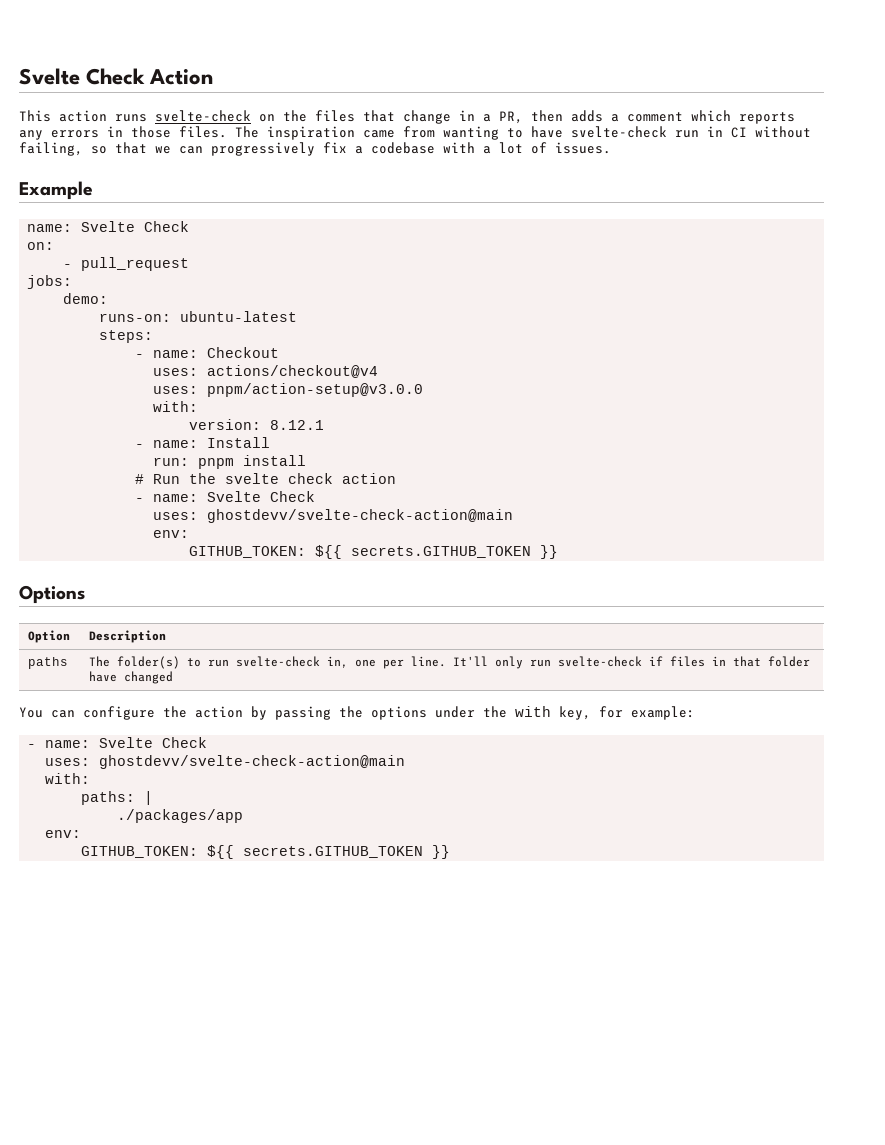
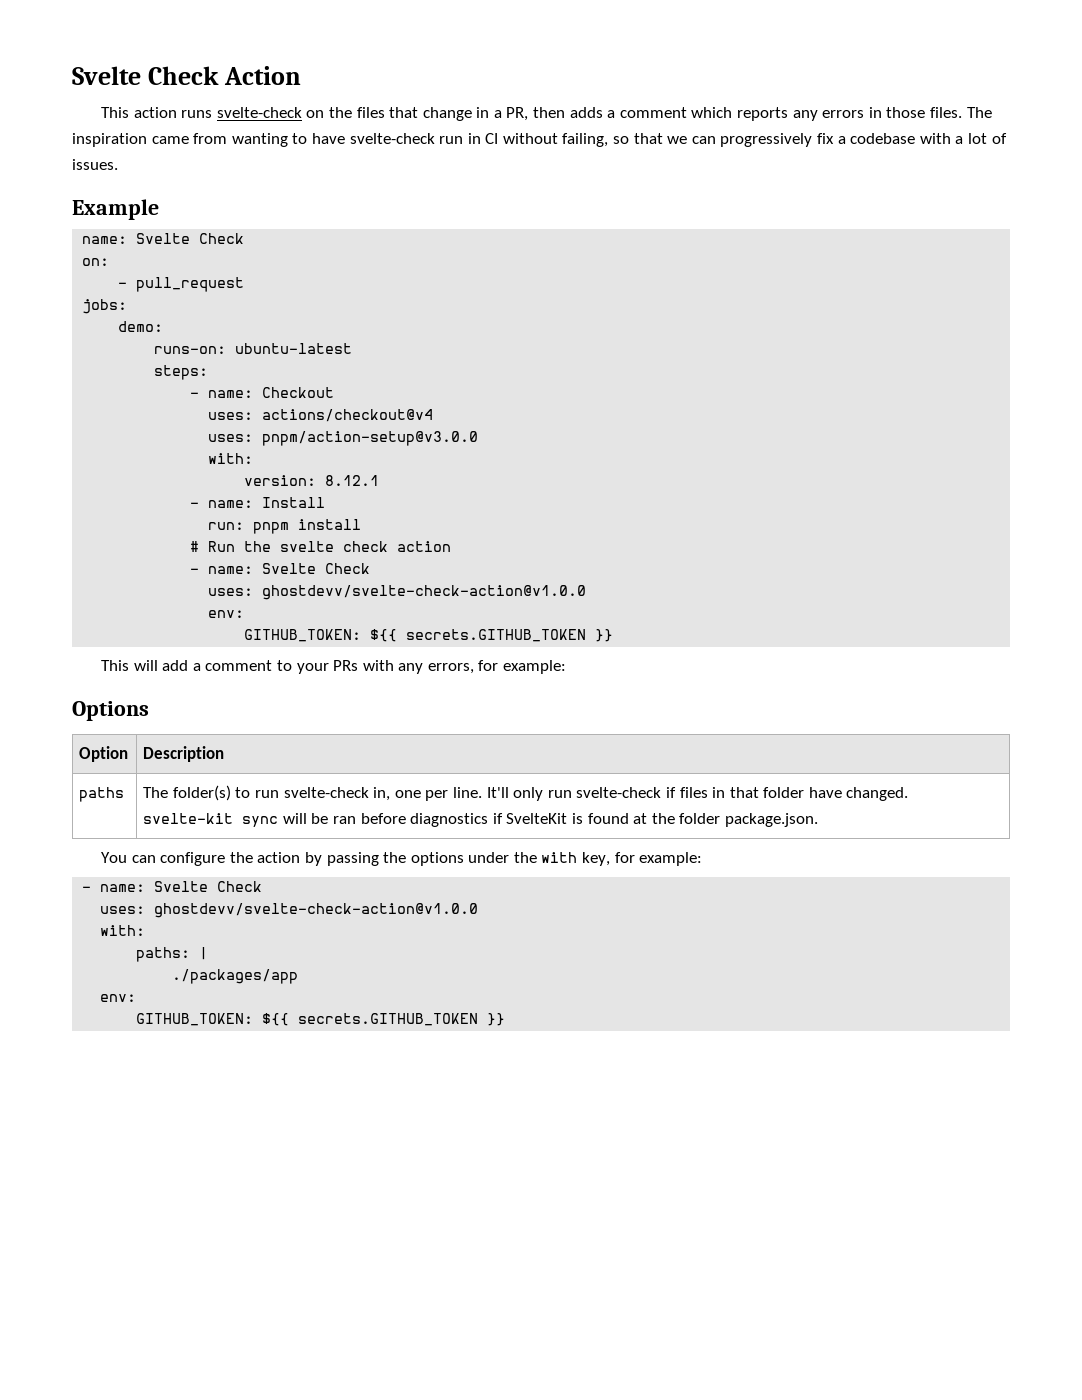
  # Run the svelte check action
  - name: Svelte Check
- uses: ghostdevv/svelte-check-action@main
+ uses: ghostdevv/svelte-check-action@v1.0.0
  env:
  GITHUB_TOKEN: ${{ secrets.GITHUB_TOKEN }}
+ This will add a comment to your PRs with any errors, for example:
- paths | The folder(s) to run svelte-check in, one per line. It'll only run svelte-check if files in that folder have changed
+ paths | The folder(s) to run svelte-check in, one per line. It'll only run svelte-check if files in that folder have changed. svelte-kit sync will be ran before diagnostics if SvelteKit is found at the folder package.json.
  You can configure the action by passing the options under the with key, for example:
  - name: Svelte Check
- uses: ghostdevv/svelte-check-action@main
+ uses: ghostdevv/svelte-check-action@v1.0.0

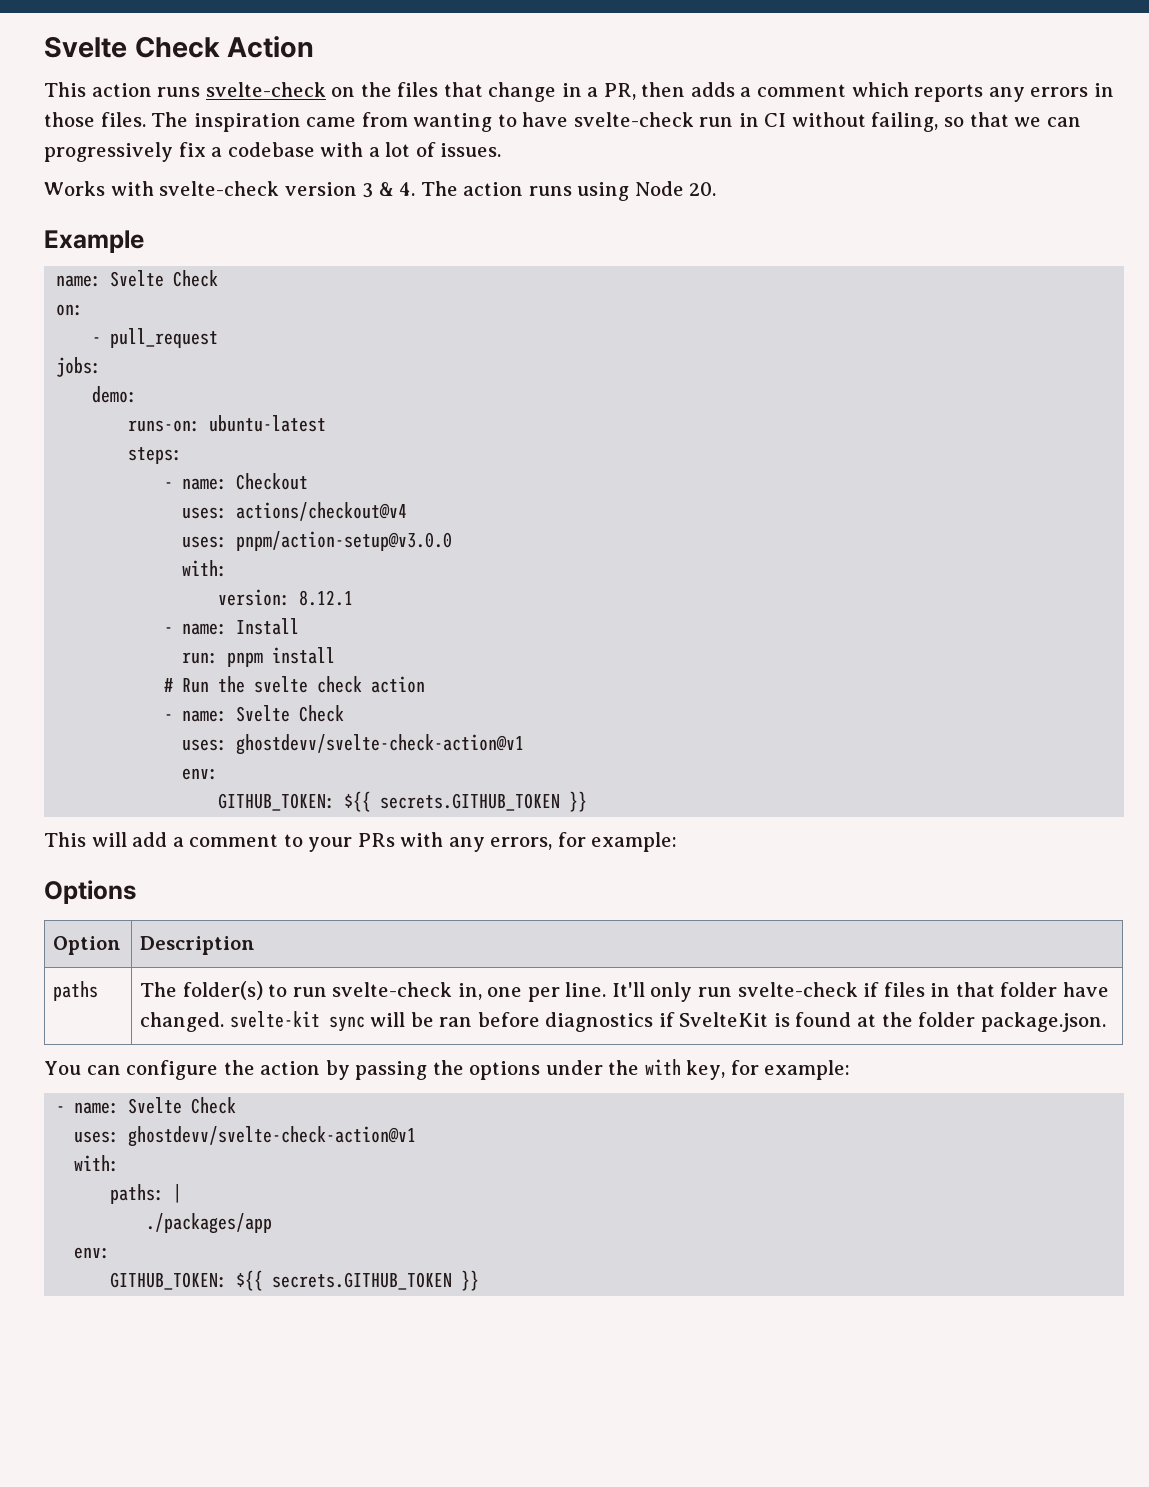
+ Works with svelte-check version 3 & 4. The action runs using Node 20.
  # Run the svelte check action
  - name: Svelte Check
- uses: ghostdevv/svelte-check-action@v1.0.0
+ uses: ghostdevv/svelte-check-action@v1
  You can configure the action by passing the options under the with key, for example:
  - name: Svelte Check
- uses: ghostdevv/svelte-check-action@v1.0.0
+ uses: ghostdevv/svelte-check-action@v1

